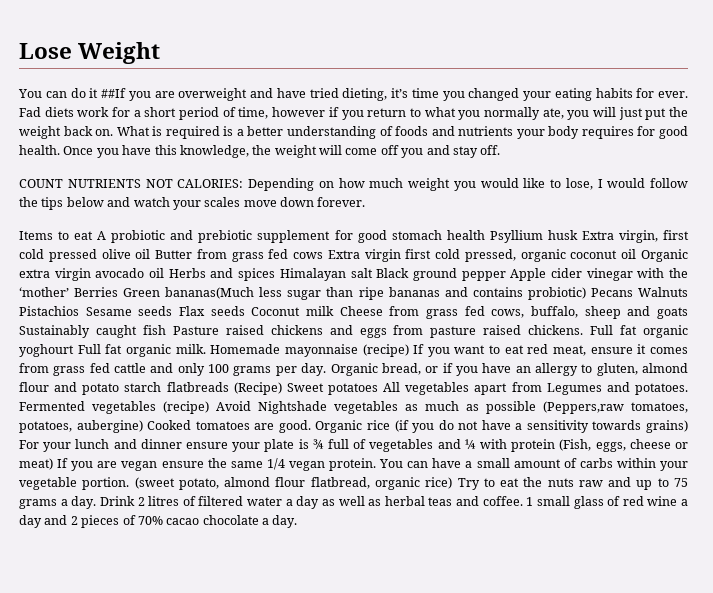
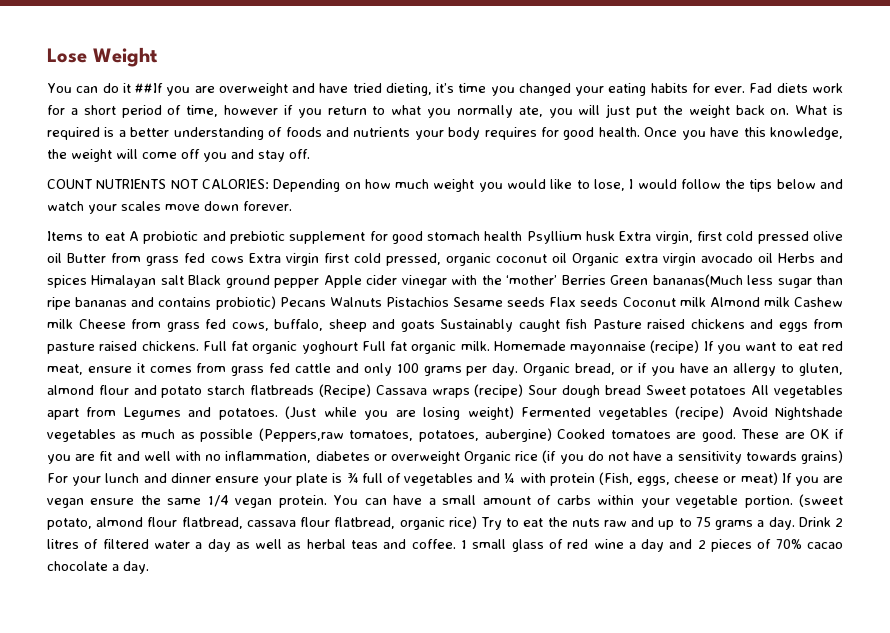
- Items to eat A probiotic and prebiotic supplement for good stomach health Psyllium husk Extra virgin, first cold pressed olive oil Butter from grass fed cows Extra virgin first cold pressed, organic coconut oil Organic extra virgin avocado oil Herbs and spices Himalayan salt Black ground pepper Apple cider vinegar with the ‘mother’ Berries Green bananas(Much less sugar than ripe bananas and contains probiotic) Pecans Walnuts Pistachios Sesame seeds Flax seeds Coconut milk Cheese from grass fed cows, buffalo, sheep and goats Sustainably caught fish Pasture raised chickens and eggs from pasture raised chickens.
+ Items to eat A probiotic and prebiotic supplement for good stomach health Psyllium husk Extra virgin, first cold pressed olive oil Butter from grass fed cows Extra virgin first cold pressed, organic coconut oil Organic extra virgin avocado oil Herbs and spices Himalayan salt Black ground pepper Apple cider vinegar with the ‘mother’ Berries Green bananas(Much less sugar than ripe bananas and contains probiotic) Pecans Walnuts Pistachios Sesame seeds Flax seeds Coconut milk Almond milk Cashew milk Cheese from grass fed cows, buffalo, sheep and goats Sustainably caught fish Pasture raised chickens and eggs from pasture raised chickens.
- Organic bread, or if you have an allergy to gluten, almond flour and potato starch flatbreads (Recipe) Sweet potatoes All vegetables apart from Legumes and potatoes.
+ Organic bread, or if you have an allergy to gluten, almond flour and potato starch flatbreads (Recipe) Cassava wraps (recipe) Sour dough bread Sweet potatoes All vegetables apart from Legumes and potatoes.
- Fermented vegetables (recipe) Avoid Nightshade vegetables as much as possible (Peppers,raw tomatoes, potatoes, aubergine) Cooked tomatoes are good.
+ (Just while you are losing weight) Fermented vegetables (recipe) Avoid Nightshade vegetables as much as possible (Peppers,raw tomatoes, potatoes, aubergine) Cooked tomatoes are good.
- Organic rice (if you do not have a sensitivity towards grains) For your lunch and dinner ensure your plate is ¾ full of vegetables and ¼ with protein (Fish, eggs, cheese or meat) If you are vegan ensure the same 1/4 vegan protein.
+ These are OK if you are fit and well with no inflammation, diabetes or overweight Organic rice (if you do not have a sensitivity towards grains) For your lunch and dinner ensure your plate is ¾ full of vegetables and ¼ with protein (Fish, eggs, cheese or meat) If you are vegan ensure the same 1/4 vegan protein.
- (sweet potato, almond flour flatbread, organic rice) Try to eat the nuts raw and up to 75 grams a day.
+ (sweet potato, almond flour flatbread, cassava flour flatbread, organic rice) Try to eat the nuts raw and up to 75 grams a day.

